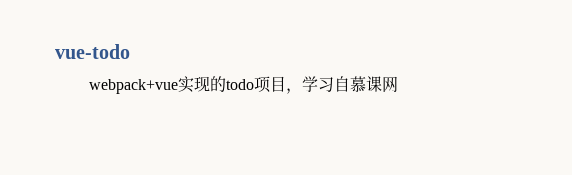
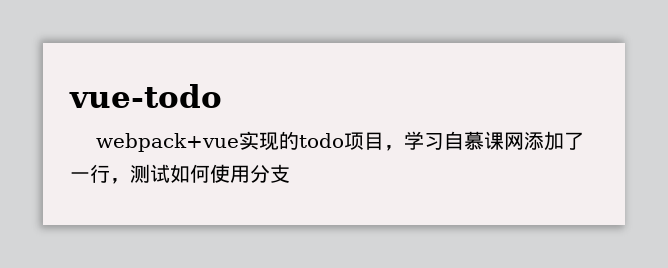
- webpack+vue实现的todo项目，学习自慕课网
+ webpack+vue实现的todo项目，学习自慕课网添加了一行，测试如何使用分支

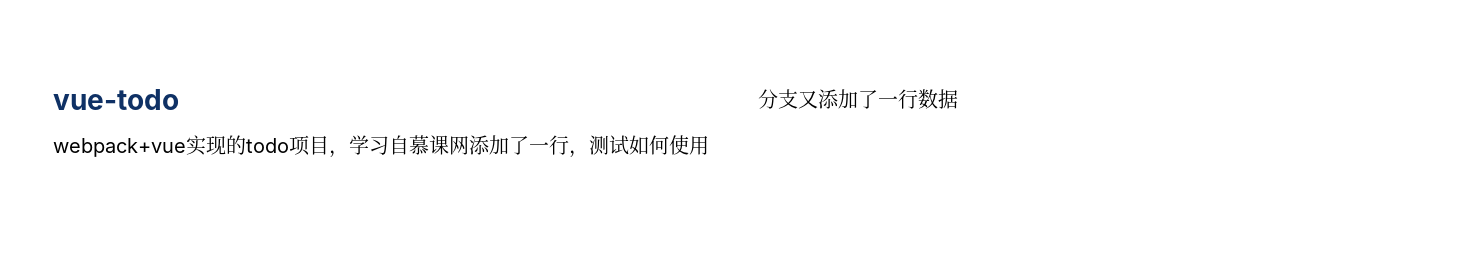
- webpack+vue实现的todo项目，学习自慕课网添加了一行，测试如何使用分支
+ webpack+vue实现的todo项目，学习自慕课网添加了一行，测试如何使用分支又添加了一行数据

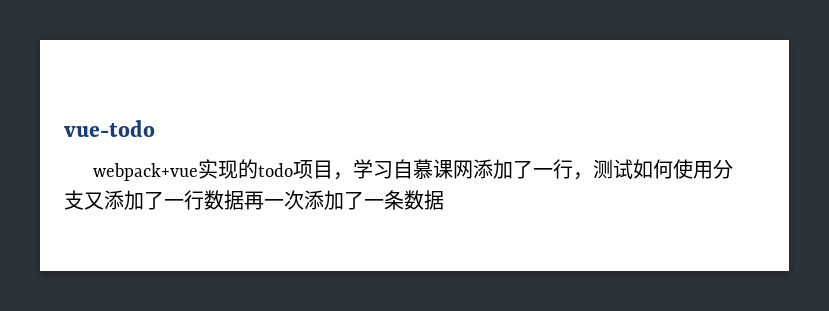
- webpack+vue实现的todo项目，学习自慕课网添加了一行，测试如何使用分支又添加了一行数据
+ webpack+vue实现的todo项目，学习自慕课网添加了一行，测试如何使用分支又添加了一行数据再一次添加了一条数据

